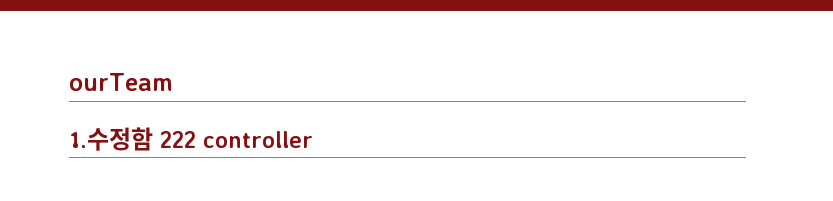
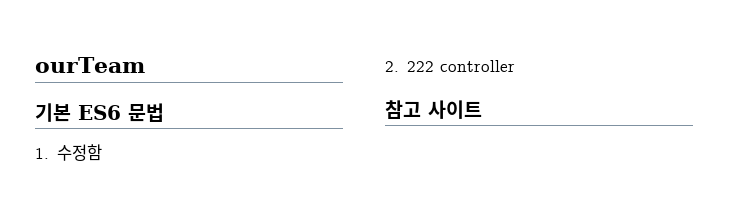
- 1.수정함 222 controller
+ 기본 ES6 문법
+ 1. 수정함
+ 2. 222 controller
+ 참고 사이트

